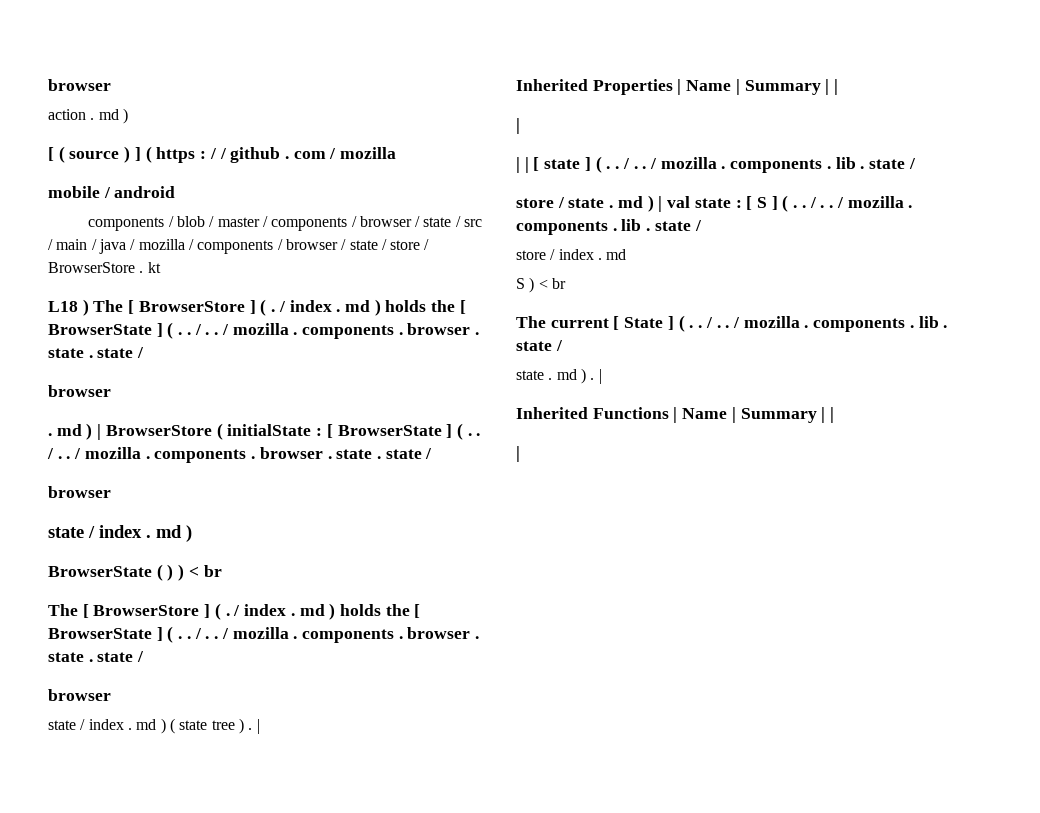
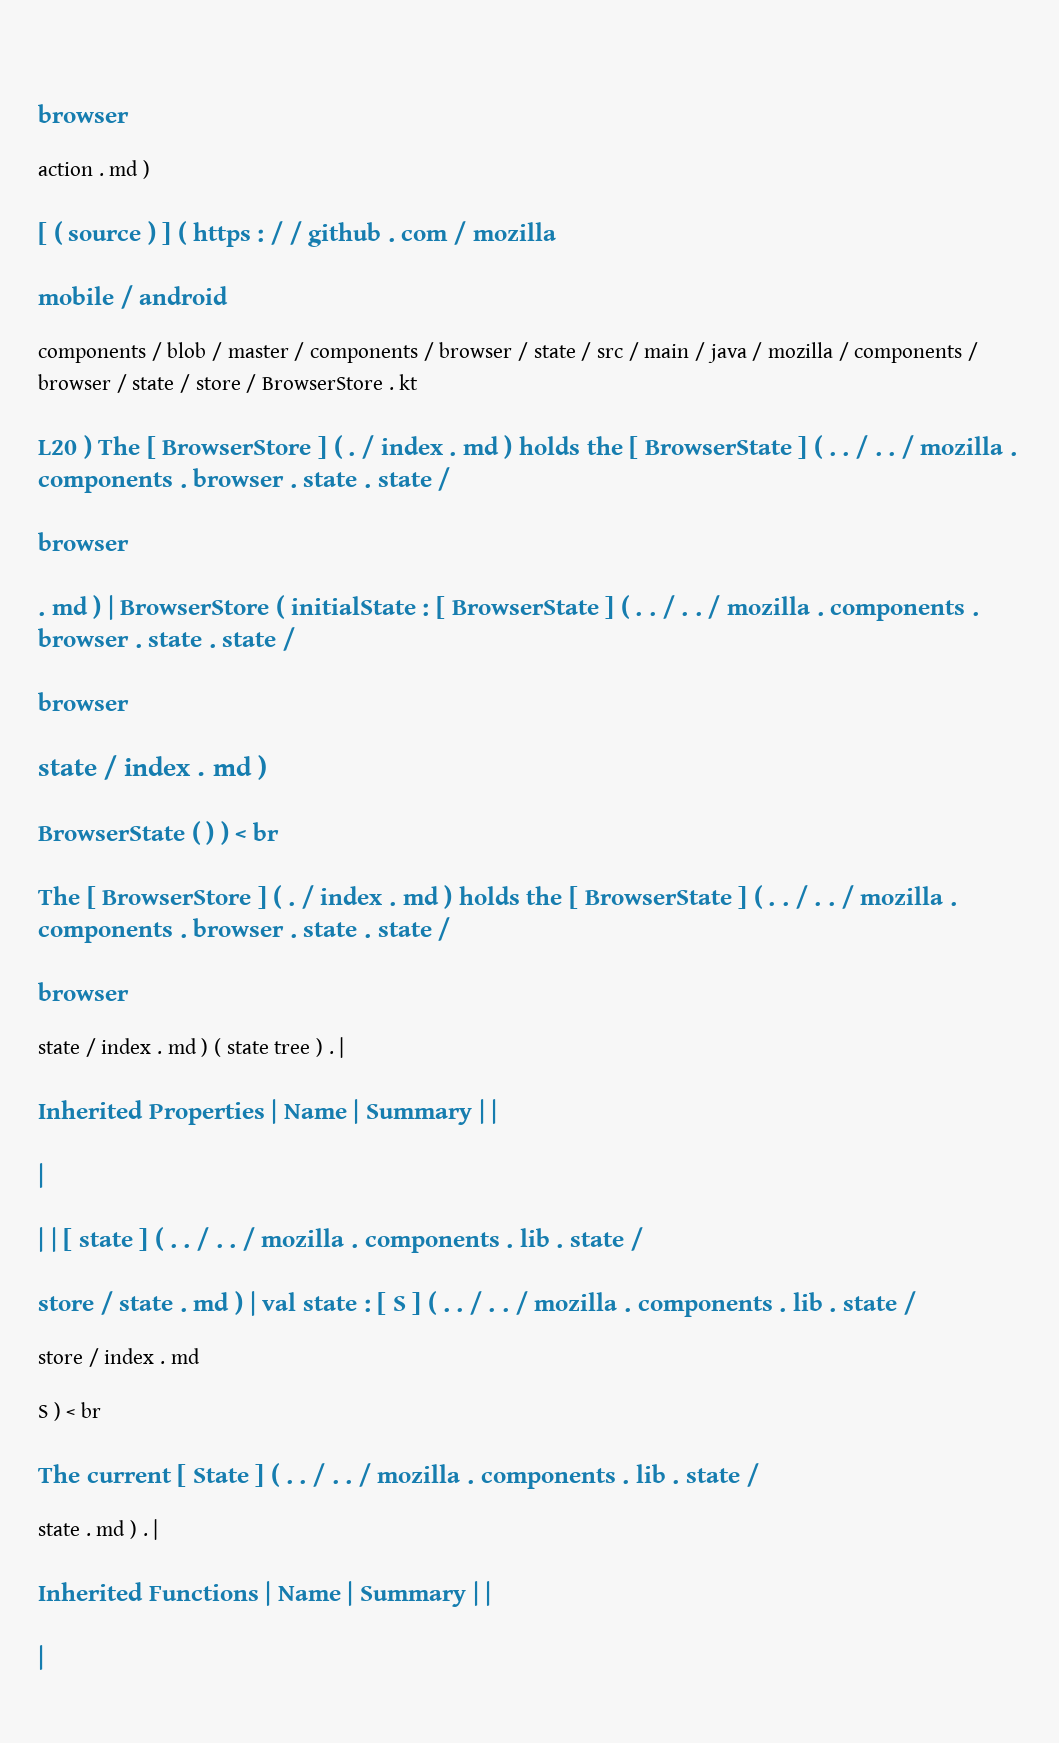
- L18 ) The [ BrowserStore ] ( .
+ L20 ) The [ BrowserStore ] ( .

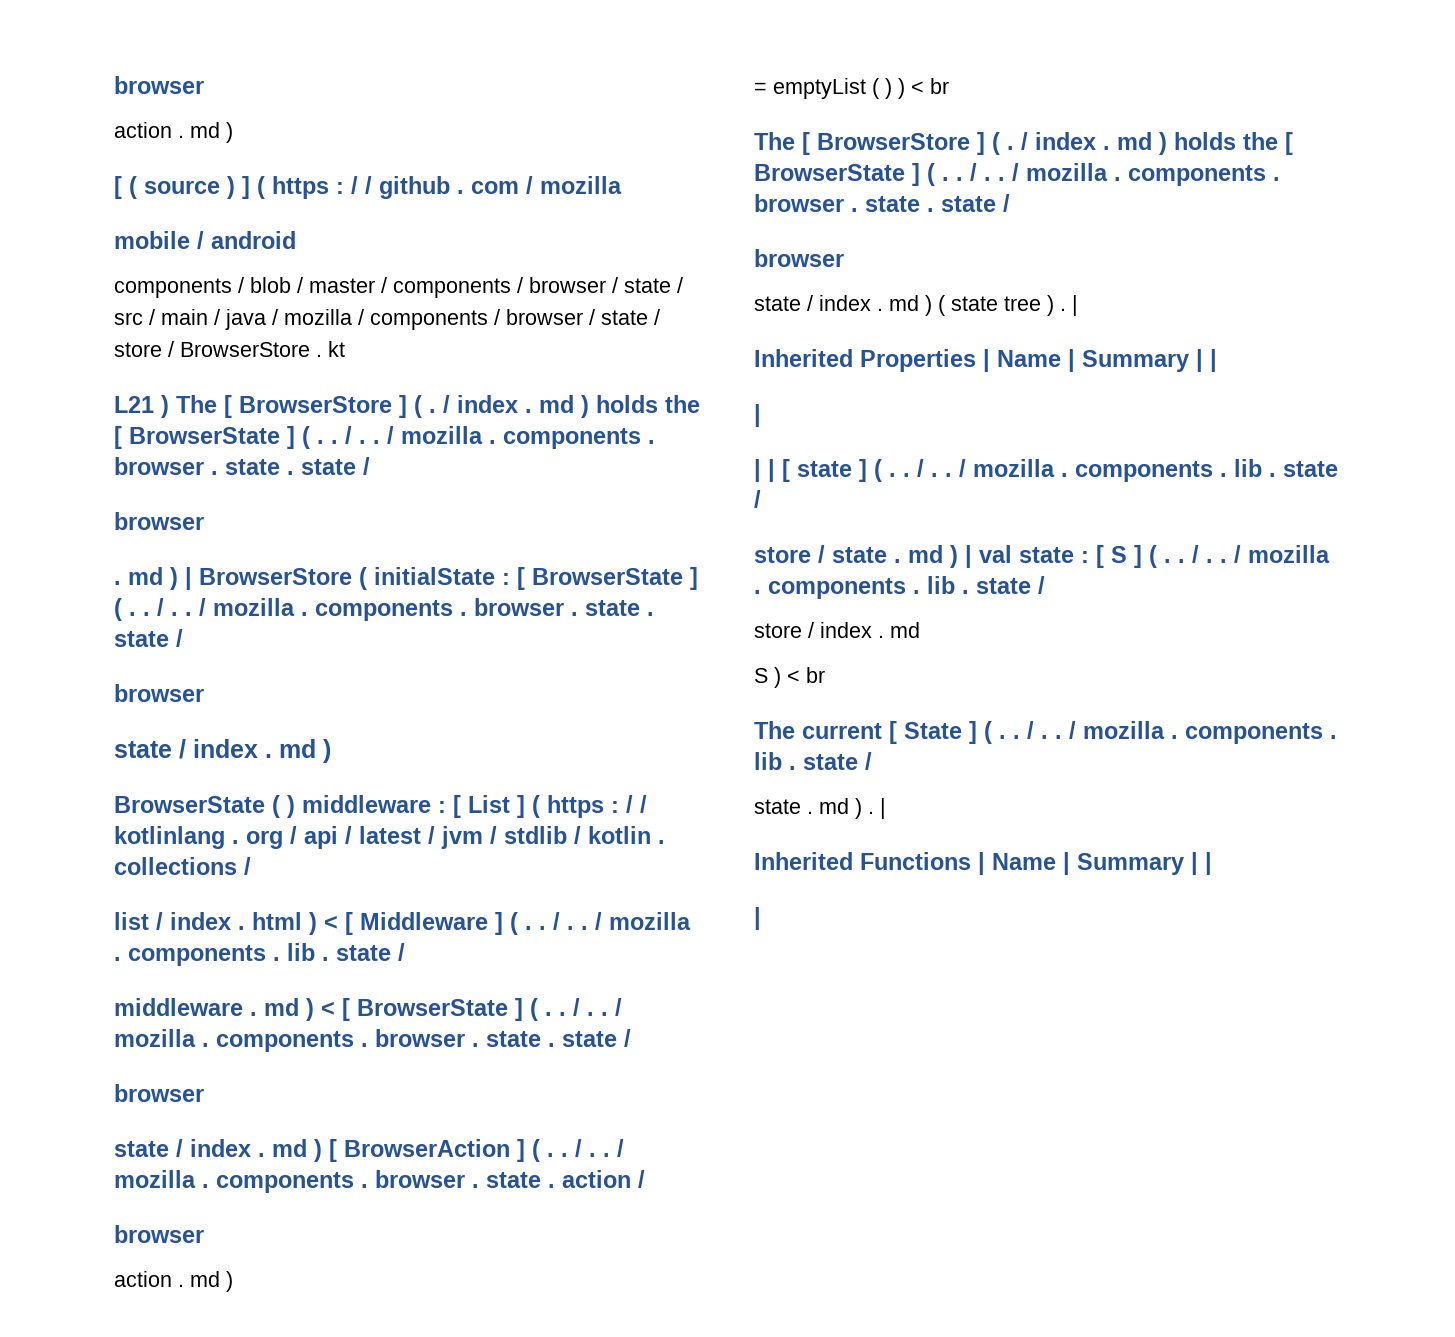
- L20 ) The [ BrowserStore ] ( .
+ L21 ) The [ BrowserStore ] ( .
- BrowserState ( ) ) < br
+ BrowserState ( ) middleware : [ List ] ( https : / / kotlinlang . org / api / latest / jvm / stdlib / kotlin . collections /
+ list / index . html ) < [ Middleware ] ( . . / . . / mozilla . components . lib . state /
+ middleware . md ) < [ BrowserState ] ( . . / . . / mozilla . components . browser . state . state /
+ browser
+ state / index . md ) [ BrowserAction ] ( . . / . . / mozilla . components . browser . state . action /
+ browser
+ action . md )
+ = emptyList ( ) ) < br

